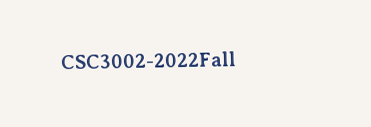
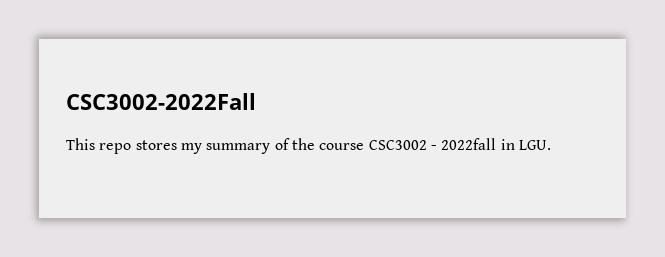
+ This repo stores my summary of the course CSC3002 - 2022fall in LGU.

